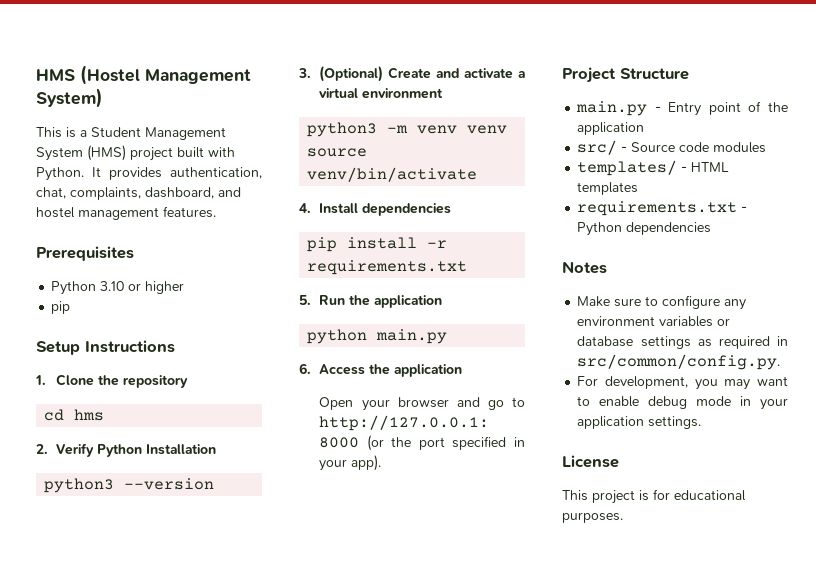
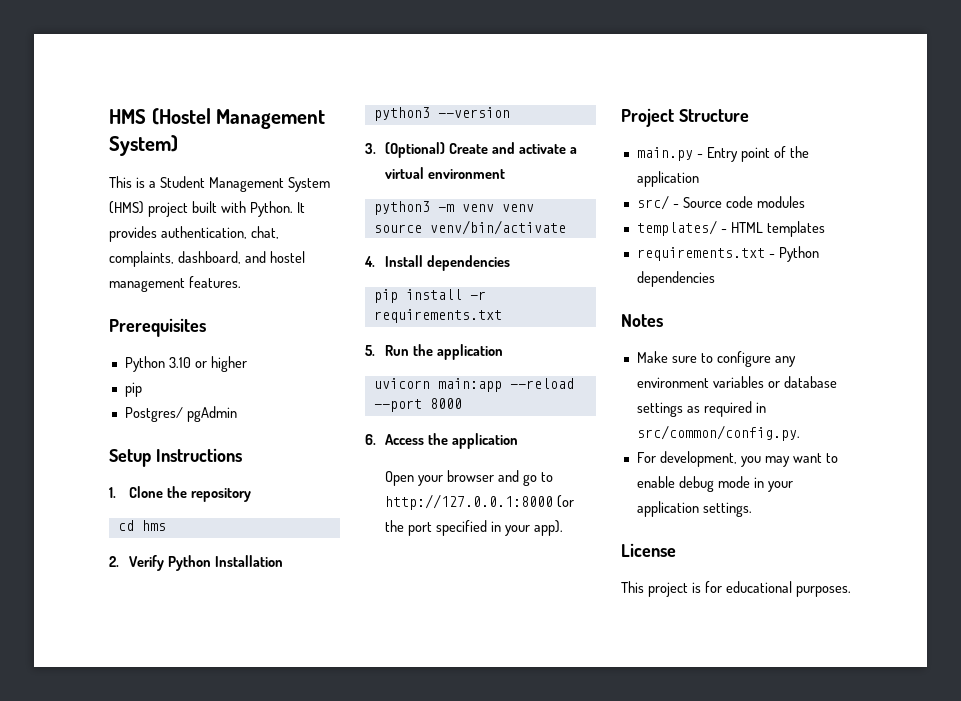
+ Postgres/ pgAdmin
- python main.py
+ uvicorn main:app --reload --port 8000

